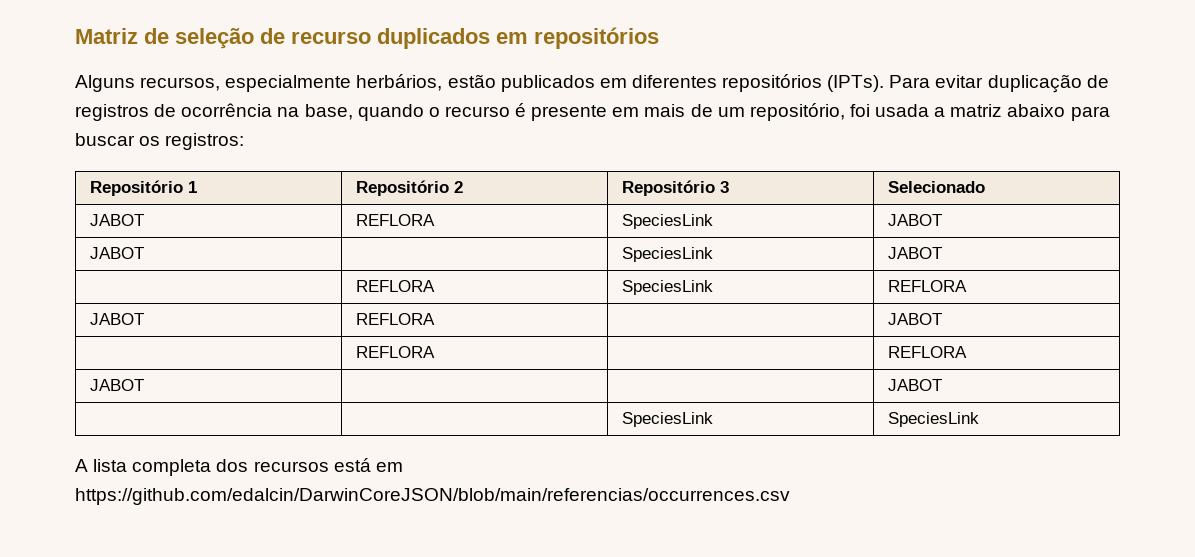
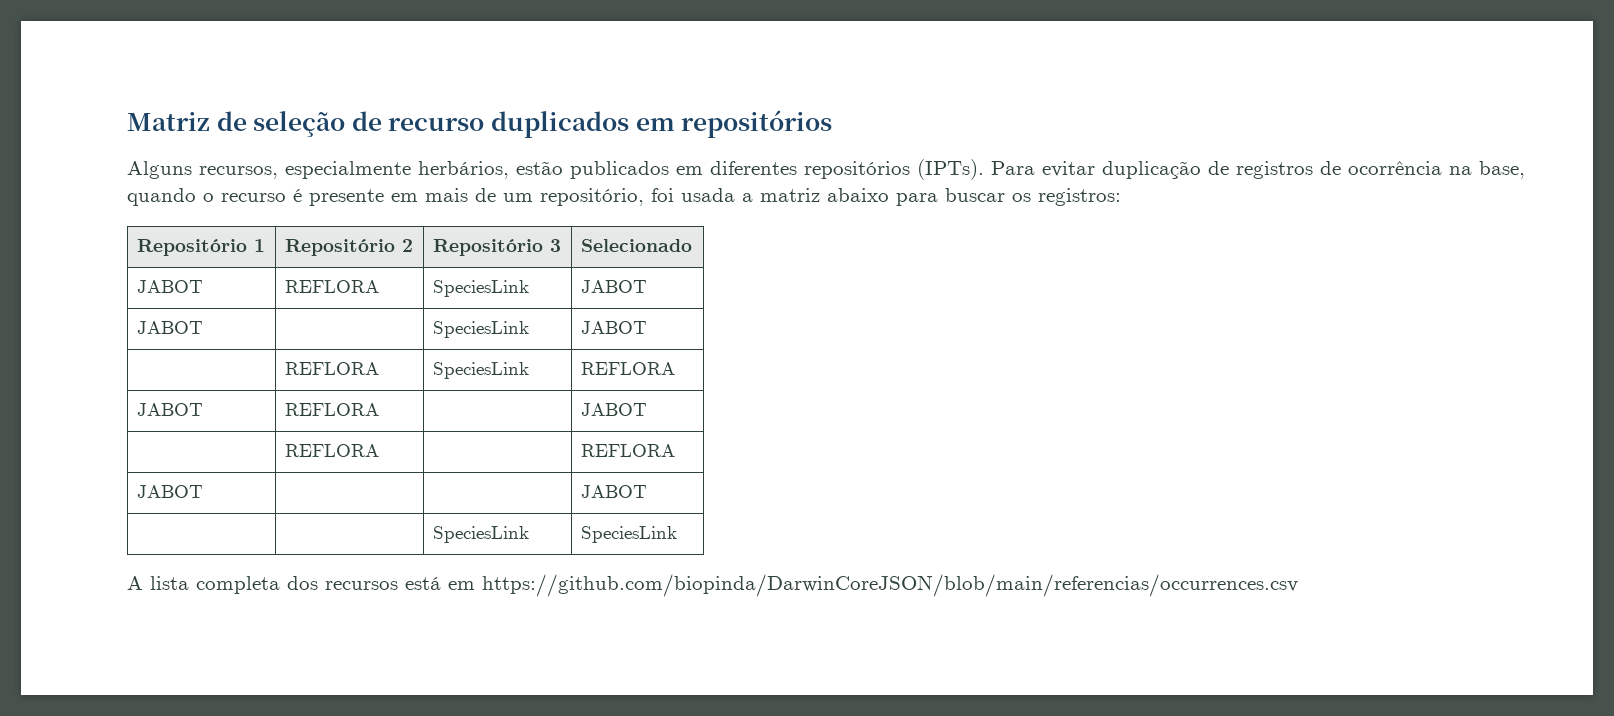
- A lista completa dos recursos está em https://github.com/edalcin/DarwinCoreJSON/blob/main/referencias/occurrences.csv
+ A lista completa dos recursos está em https://github.com/biopinda/DarwinCoreJSON/blob/main/referencias/occurrences.csv

